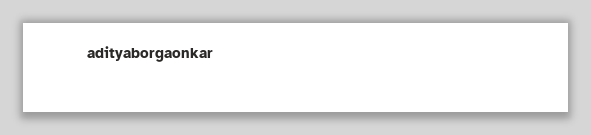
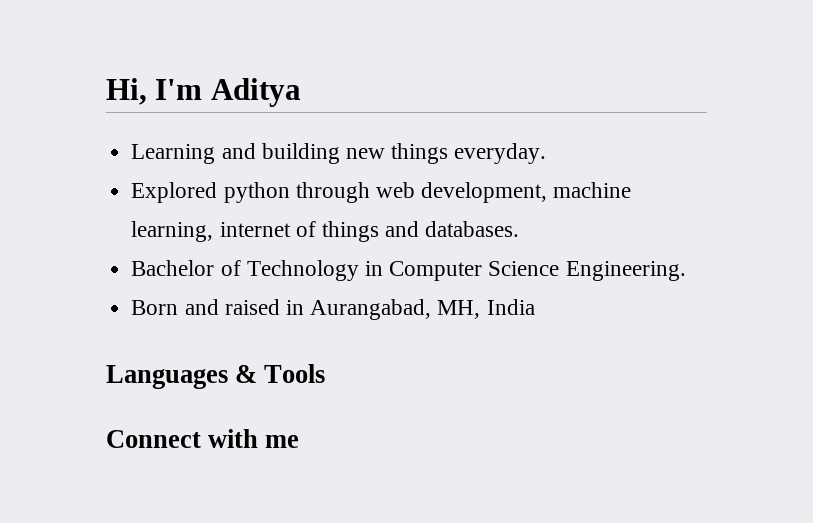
- adityaborgaonkar
+ Hi, I'm Aditya
+ Learning and building new things everyday.
+ Explored python through web development, machine learning, internet of things and databases.
+ Bachelor of Technology in Computer Science Engineering.
+ Born and raised in Aurangabad, MH, India
+ Languages & Tools
+ Connect with me

